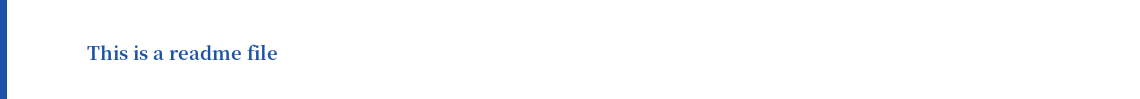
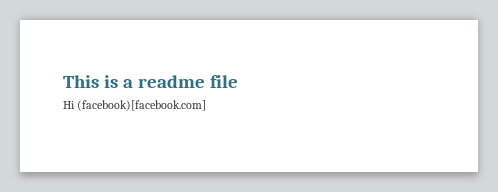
+ Hi (facebook)[facebook.com]

